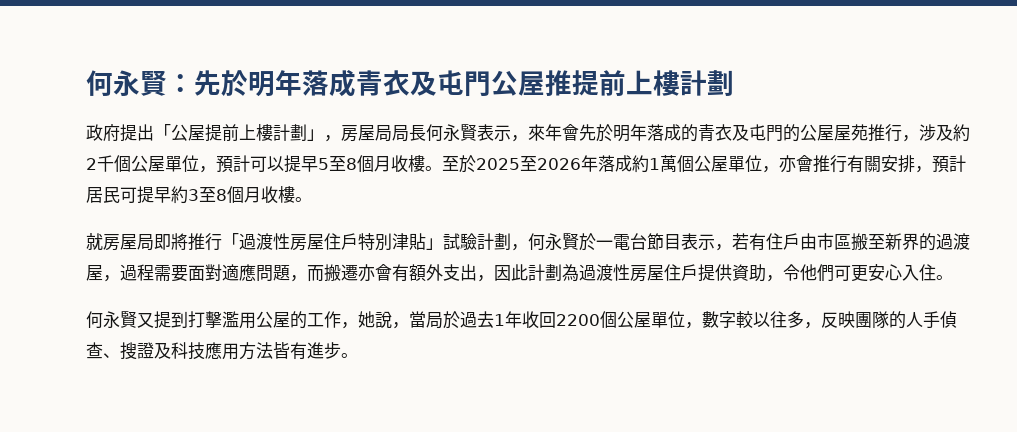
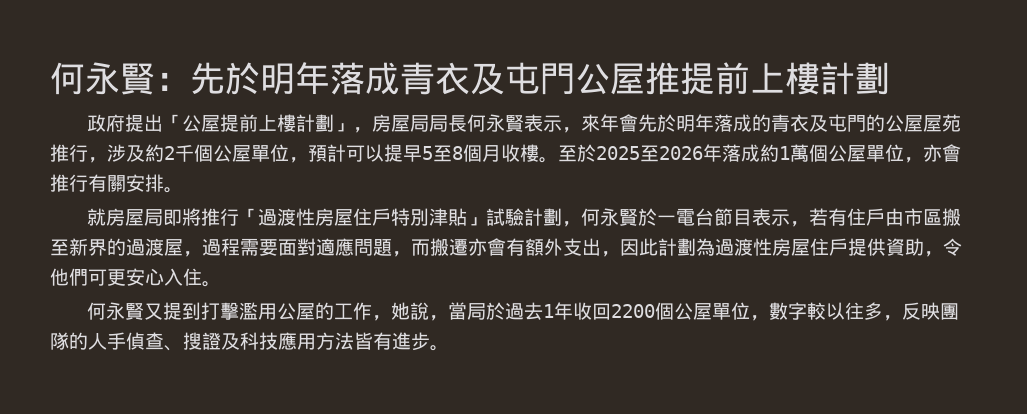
- 至於2025至2026年落成約1萬個公屋單位，亦會推行有關安排，預計居民可提早約3至8個月收樓。
+ 至於2025至2026年落成約1萬個公屋單位，亦會推行有關安排。

